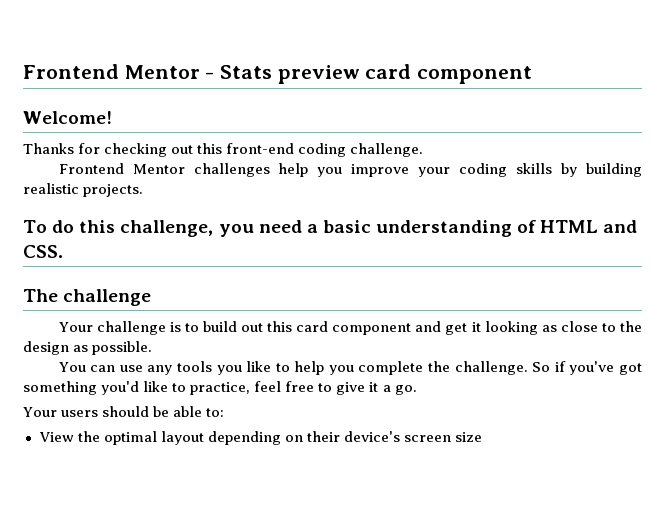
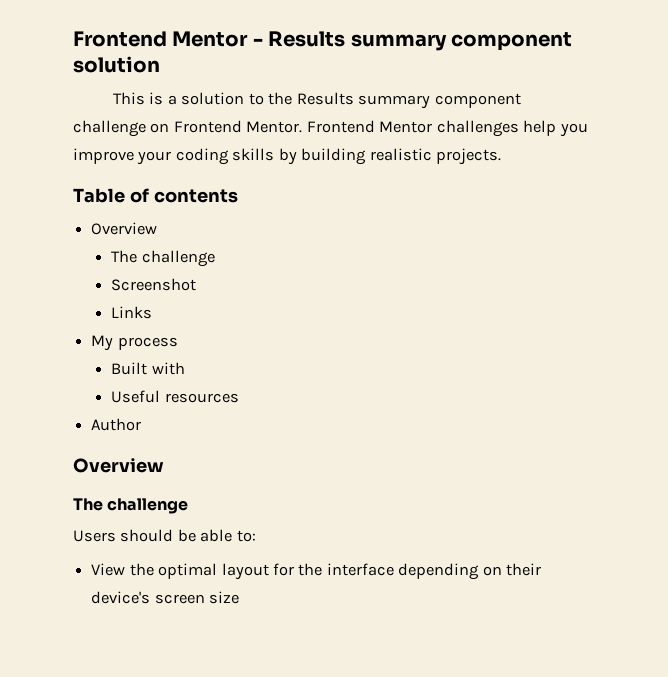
- Frontend Mentor - Stats preview card component
- Welcome!
- Thanks for checking out this front-end coding challenge.
- Frontend Mentor challenges help you improve your coding skills by building realistic projects.
+ Frontend Mentor - Results summary component solution
+ This is a solution to the Results summary component challenge on Frontend Mentor. Frontend Mentor challenges help you improve your coding skills by building realistic projects.
- To do this challenge, you need a basic understanding of HTML and CSS.
+ Table of contents
+ Overview
  The challenge
- Your challenge is to build out this card component and get it looking as close to the design as possible.
- You can use any tools you like to help you complete the challenge. So if you've got something you'd like to practice, feel free to give it a go.
- Your users should be able to:
+ Screenshot
+ Links
+ My process
+ Built with
+ Useful resources
+ Author
+ Overview
+ The challenge
+ Users should be able to:
- View the optimal layout depending on their device's screen size
+ View the optimal layout for the interface depending on their device's screen size

